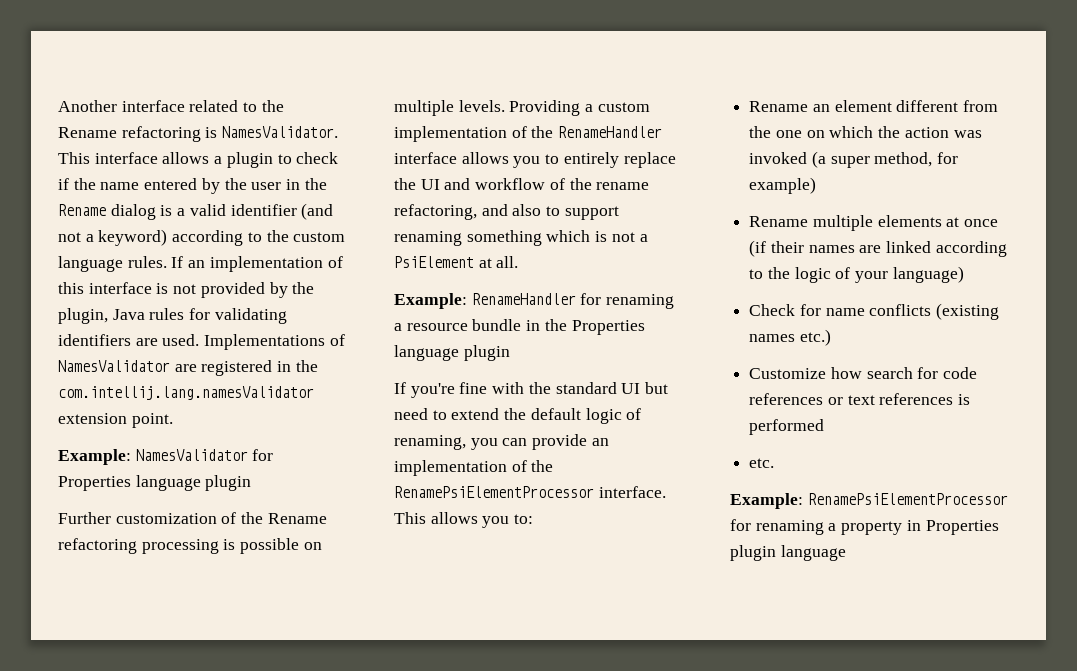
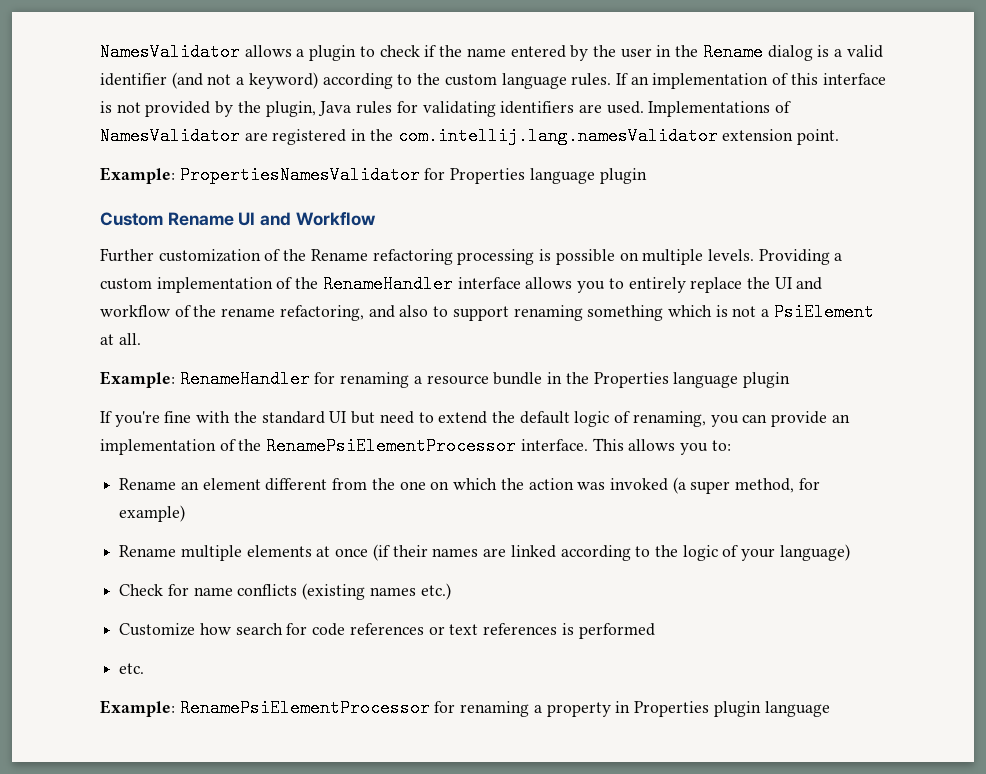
- Another interface related to the Rename refactoring is NamesValidator. This interface allows a plugin to check if the name entered by the user in the Rename dialog is a valid identifier (and not a keyword) according to the custom language rules.
+ NamesValidator allows a plugin to check if the name entered by the user in the Rename dialog is a valid identifier (and not a keyword) according to the custom language rules.
- Example: NamesValidator for Properties language plugin
+ Example: PropertiesNamesValidator for Properties language plugin
+ Custom Rename UI and Workflow

